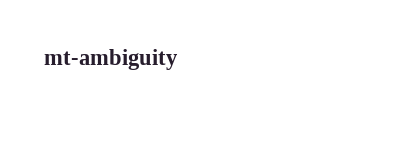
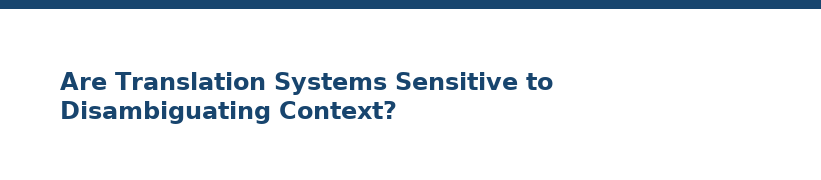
- mt-ambiguity
+ Are Translation Systems Sensitive to Disambiguating Context?

